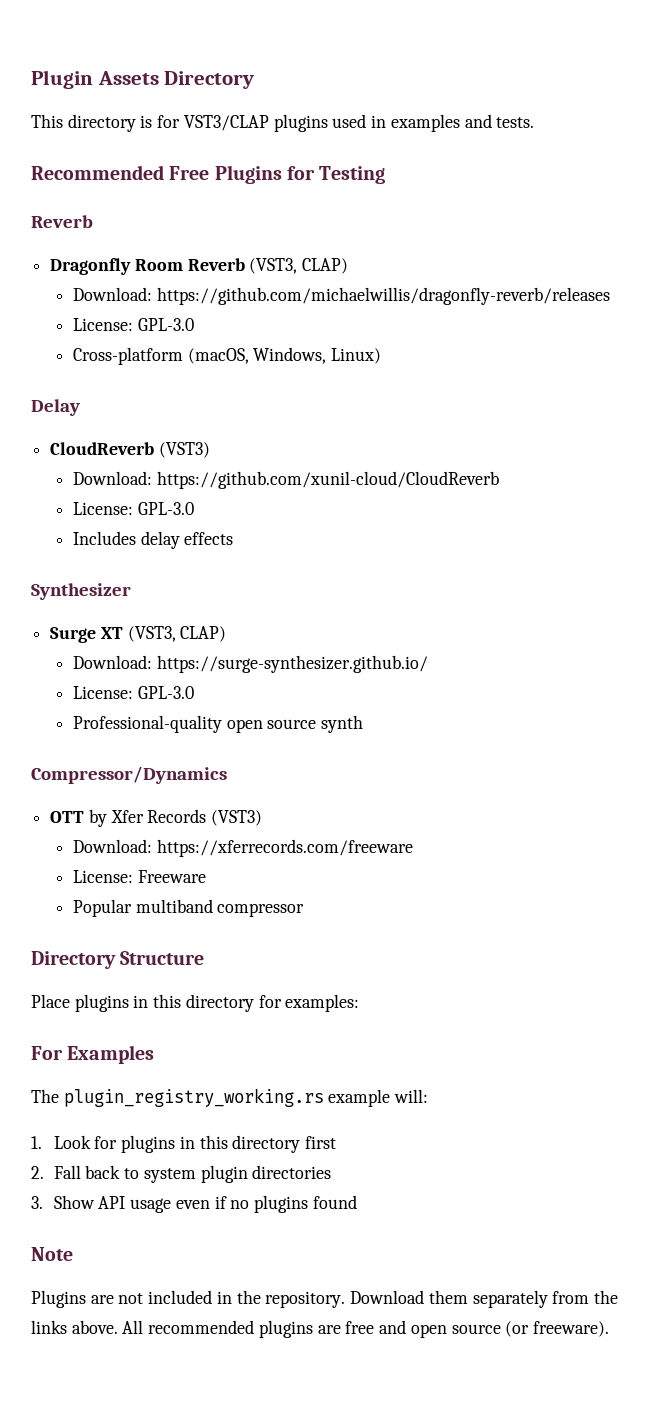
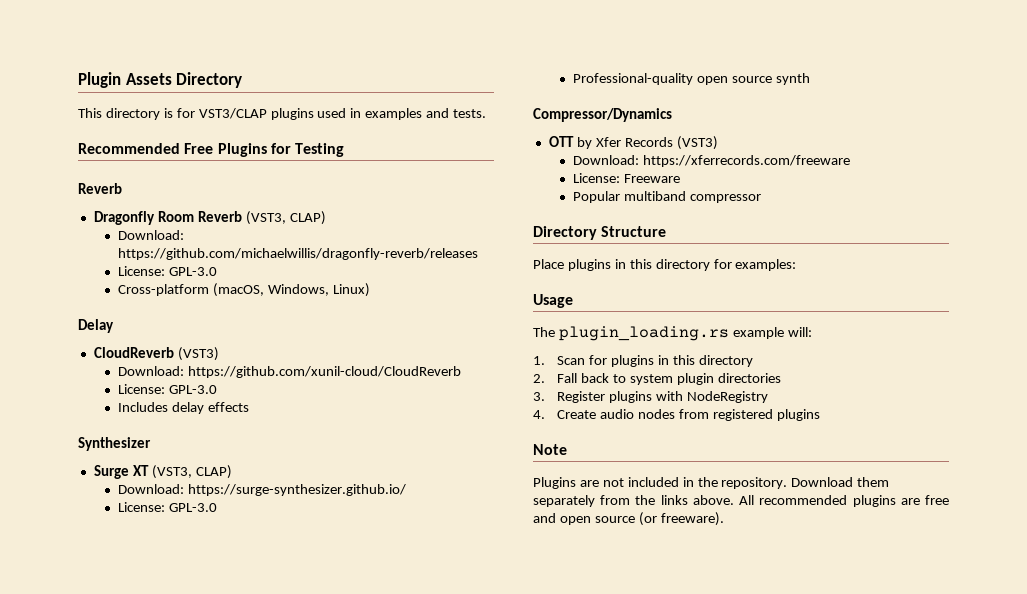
- For Examples
+ Usage
- The plugin_registry_working.rs example will:
+ The plugin_loading.rs example will:
- 1. Look for plugins in this directory first
+ 1. Scan for plugins in this directory
- 3. Show API usage even if no plugins found
+ 3. Register plugins with NodeRegistry
+ 4. Create audio nodes from registered plugins

